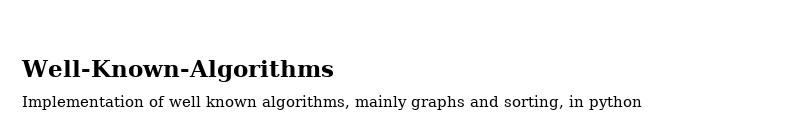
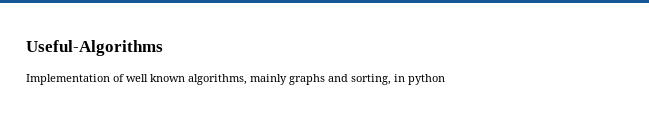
- Well-Known-Algorithms
+ Useful-Algorithms

